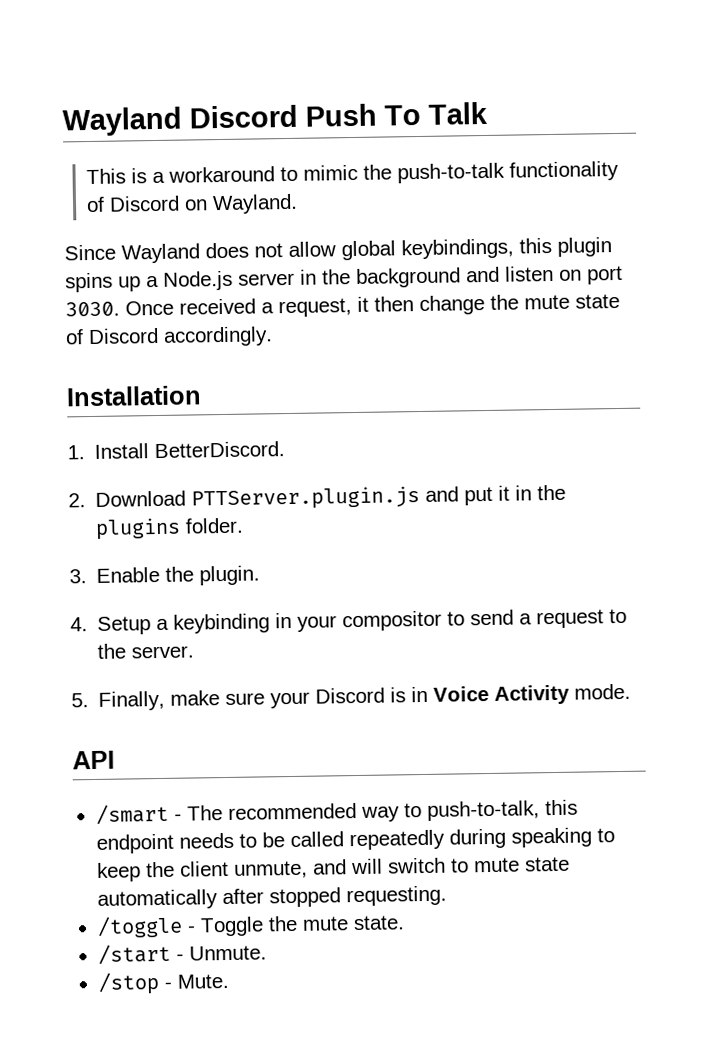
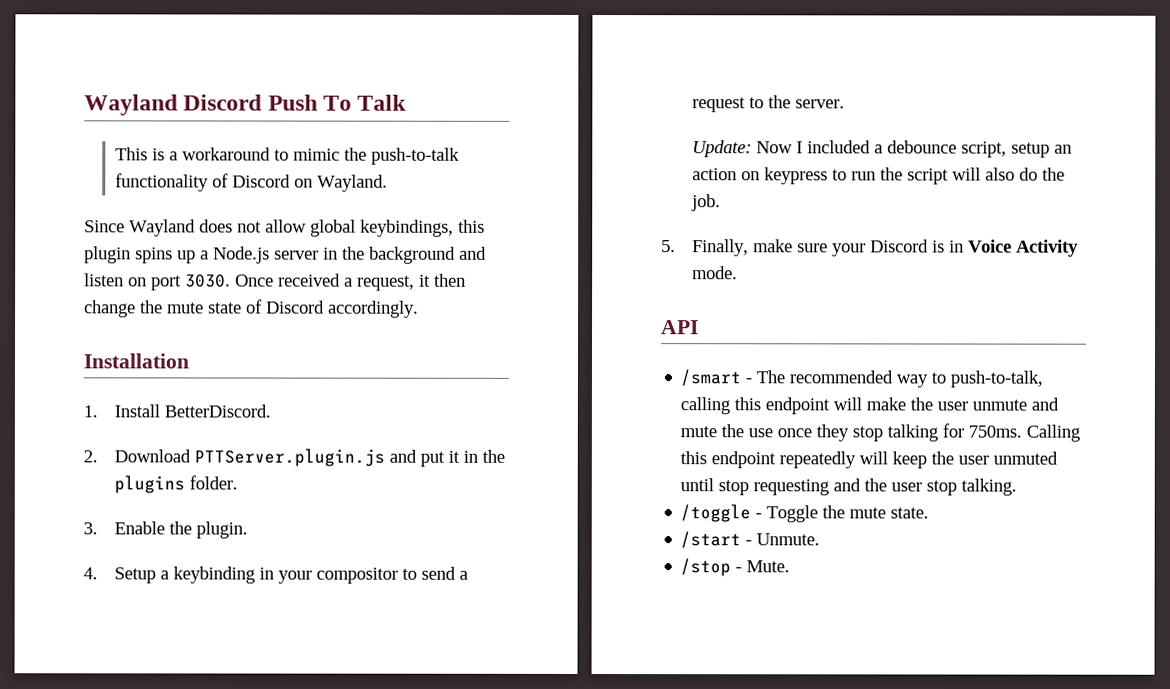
+ Update: Now I included a debounce script, setup an action on keypress to run the script will also do the job.
- /smart - The recommended way to push-to-talk, this endpoint needs to be called repeatedly during speaking to keep the client unmute, and will switch to mute state automatically after stopped requesting.
+ /smart - The recommended way to push-to-talk, calling this endpoint will make the user unmute and mute the use once they stop talking for 750ms. Calling this endpoint repeatedly will keep the user unmuted until stop requesting and the user stop talking.

